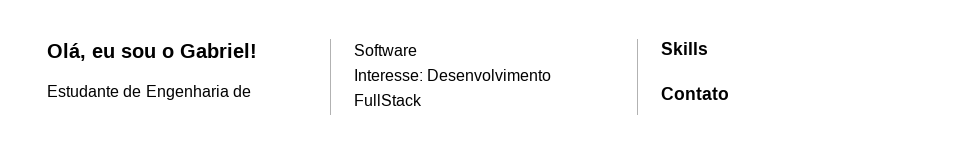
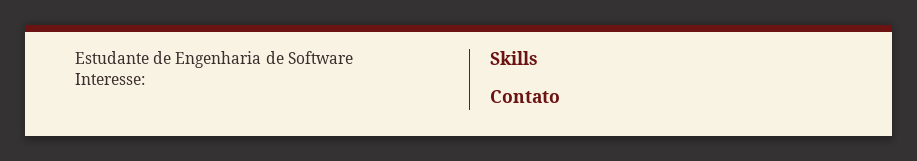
- Olá, eu sou o Gabriel!
- Interesse: Desenvolvimento FullStack
+ Interesse:

